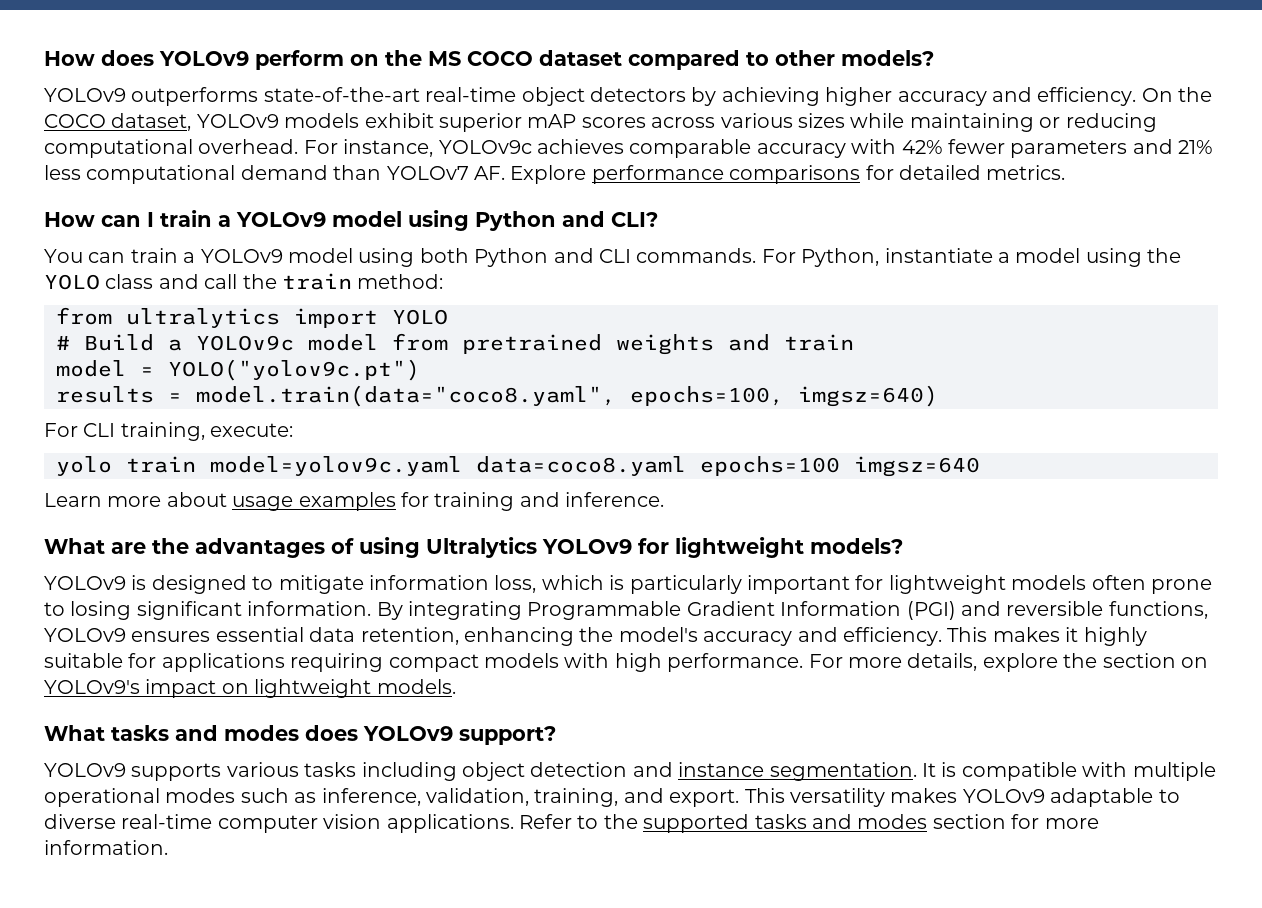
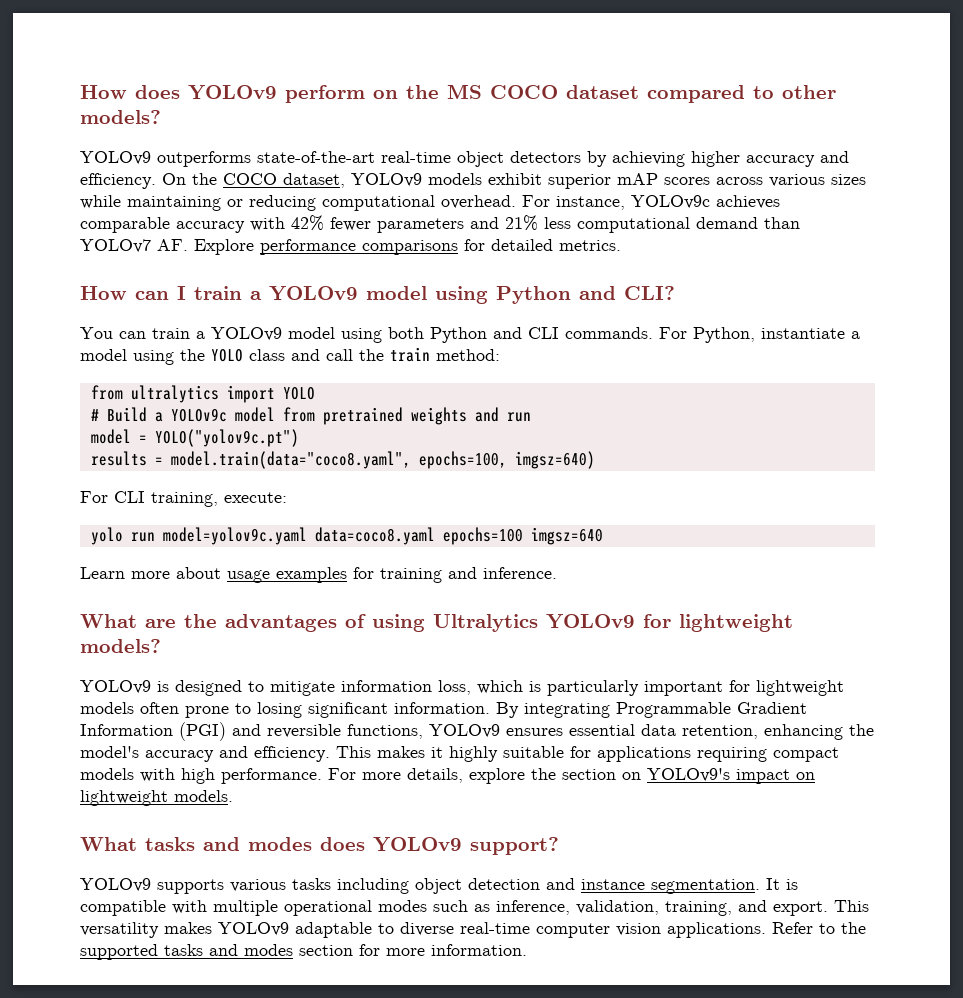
- # Build a YOLOv9c model from pretrained weights and train
+ # Build a YOLOv9c model from pretrained weights and run
- yolo train model=yolov9c.yaml data=coco8.yaml epochs=100 imgsz=640
+ yolo run model=yolov9c.yaml data=coco8.yaml epochs=100 imgsz=640

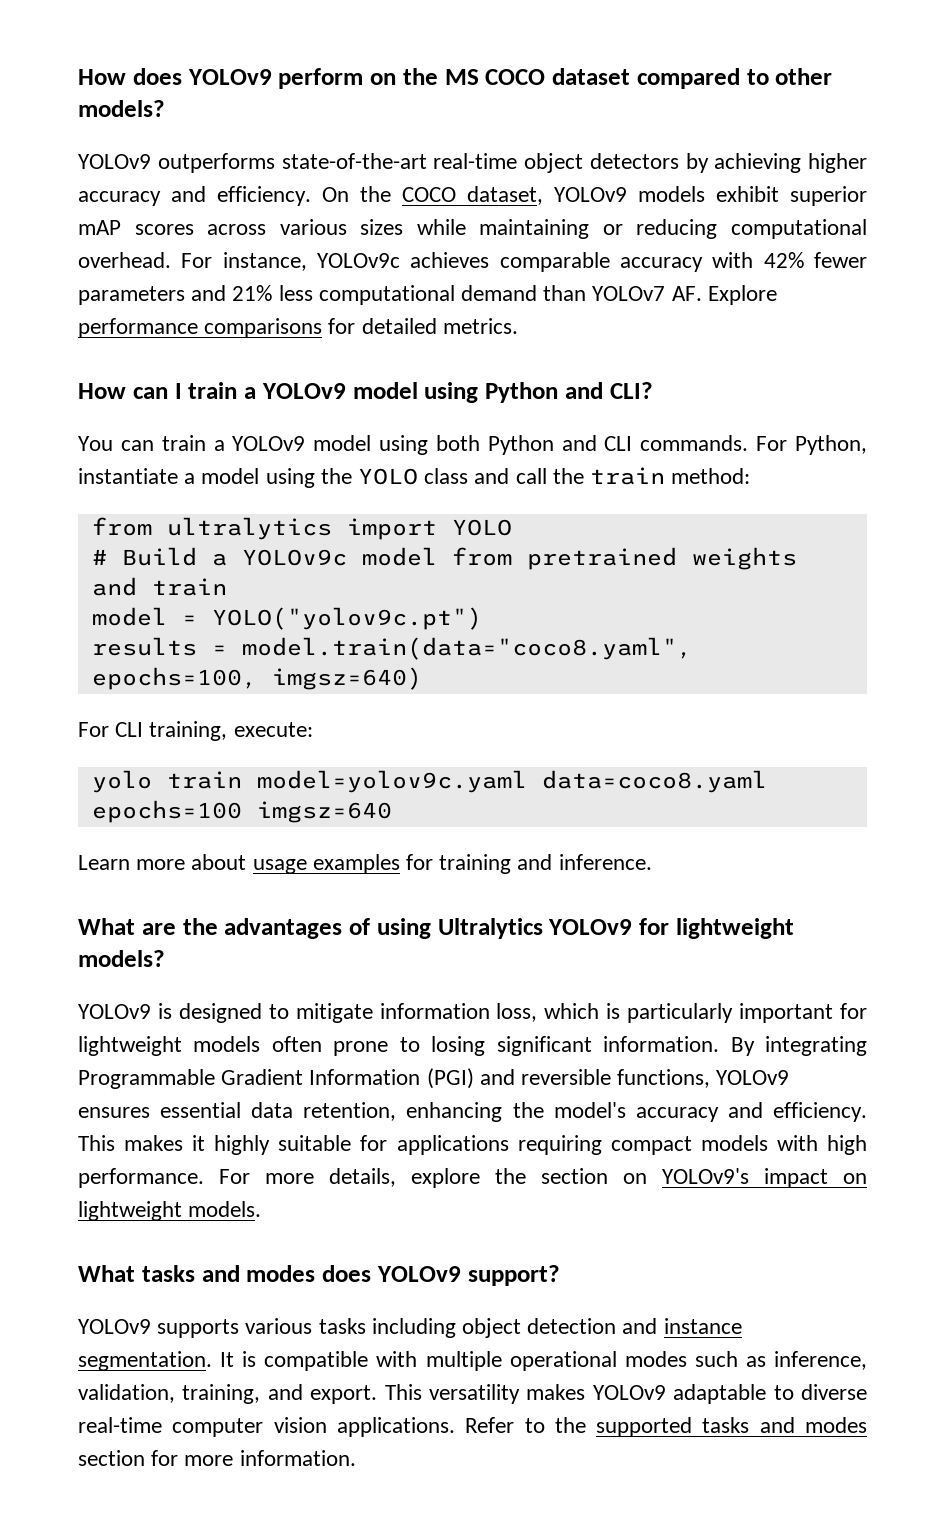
- # Build a YOLOv9c model from pretrained weights and run
+ # Build a YOLOv9c model from pretrained weights and train
- yolo run model=yolov9c.yaml data=coco8.yaml epochs=100 imgsz=640
+ yolo train model=yolov9c.yaml data=coco8.yaml epochs=100 imgsz=640

